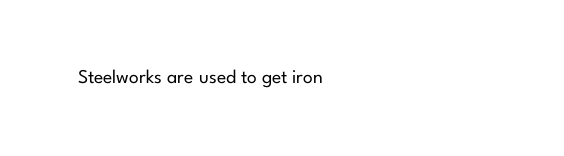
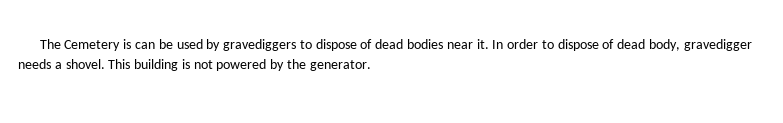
- Steelworks are used to get iron
+ The Cemetery is can be used by gravediggers to dispose of dead bodies near it. In order to dispose of dead body, gravedigger needs a shovel. This building is not powered by the generator.

